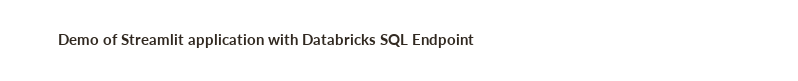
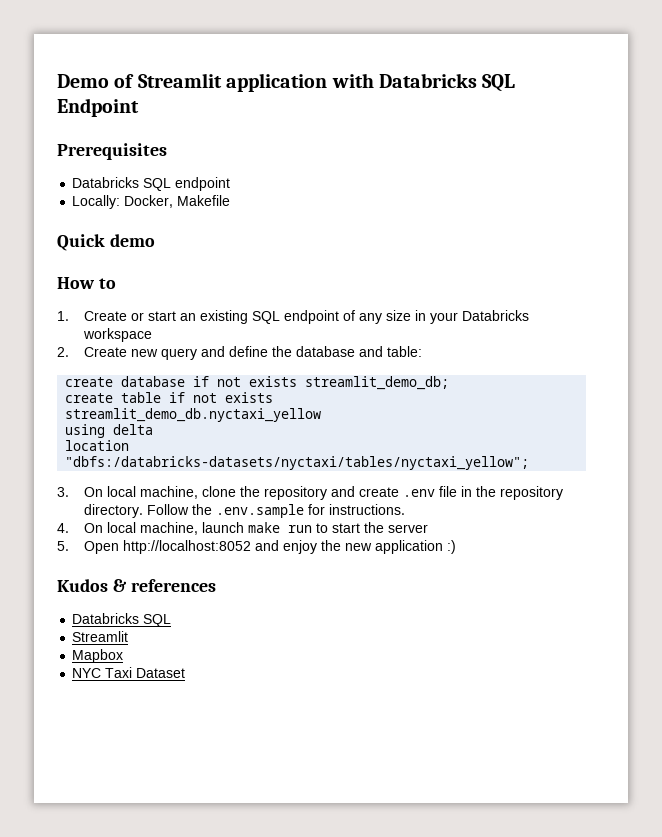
+ Prerequisites
+ Databricks SQL endpoint
+ Locally: Docker, Makefile
+ Quick demo
+ How to
+ 1. Create or start an existing SQL endpoint of any size in your Databricks workspace
+ 2. Create new query and define the database and table:
+ create database if not exists streamlit_demo_db;
+ create table if not exists
+ streamlit_demo_db.nyctaxi_yellow
+ using delta
+ location "dbfs:/databricks-datasets/nyctaxi/tables/nyctaxi_yellow";
+ 3. On local machine, clone the repository and create .env file in the repository directory. Follow the .env.sample for instructions.
+ 4. On local machine, launch make run to start the server
+ 5. Open http://localhost:8052 and enjoy the new application :)
+ Kudos & references
+ Databricks SQL
+ Streamlit
+ Mapbox
+ NYC Taxi Dataset

